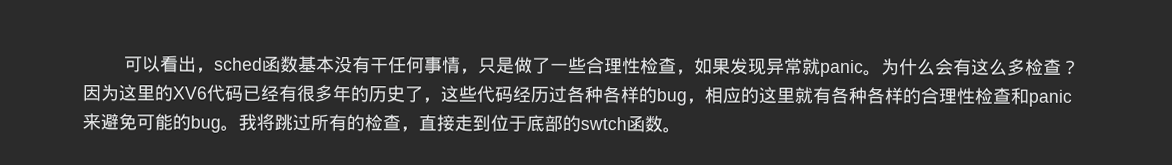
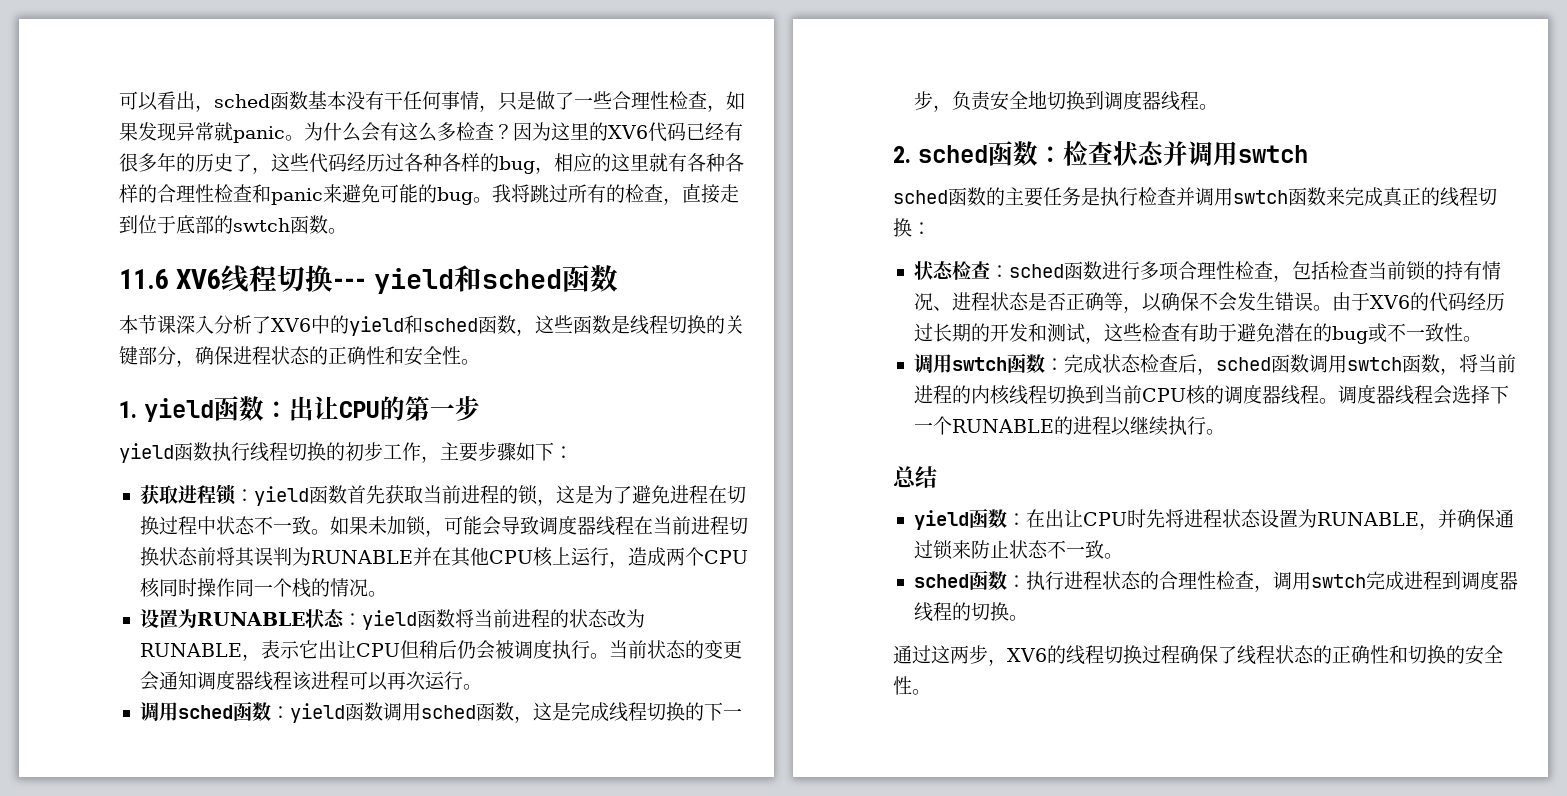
+ 11.6 XV6线程切换--- yield和sched函数
+ 本节课深入分析了XV6中的yield和sched函数，这些函数是线程切换的关键部分，确保进程状态的正确性和安全性。
+ 1. yield函数：出让CPU的第一步
+ yield函数执行线程切换的初步工作，主要步骤如下：
+ 获取进程锁：yield函数首先获取当前进程的锁，这是为了避免进程在切换过程中状态不一致。如果未加锁，可能会导致调度器线程在当前进程切换状态前将其误判为RUNABLE并在其他CPU核上运行，造成两个CPU核同时操作同一个栈的情况。
+ 设置为RUNABLE状态：yield函数将当前进程的状态改为RUNABLE，表示它出让CPU但稍后仍会被调度执行。当前状态的变更会通知调度器线程该进程可以再次运行。
+ 调用sched函数：yield函数调用sched函数，这是完成线程切换的下一步，负责安全地切换到调度器线程。
+ 2. sched函数：检查状态并调用swtch
+ sched函数的主要任务是执行检查并调用swtch函数来完成真正的线程切换：
+ 状态检查：sched函数进行多项合理性检查，包括检查当前锁的持有情况、进程状态是否正确等，以确保不会发生错误。由于XV6的代码经历过长期的开发和测试，这些检查有助于避免潜在的bug或不一致性。
+ 调用swtch函数：完成状态检查后，sched函数调用swtch函数，将当前进程的内核线程切换到当前CPU核的调度器线程。调度器线程会选择下一个RUNABLE的进程以继续执行。
+ 总结
+ yield函数：在出让CPU时先将进程状态设置为RUNABLE，并确保通过锁来防止状态不一致。
+ sched函数：执行进程状态的合理性检查，调用swtch完成进程到调度器线程的切换。
+ 通过这两步，XV6的线程切换过程确保了线程状态的正确性和切换的安全性。

